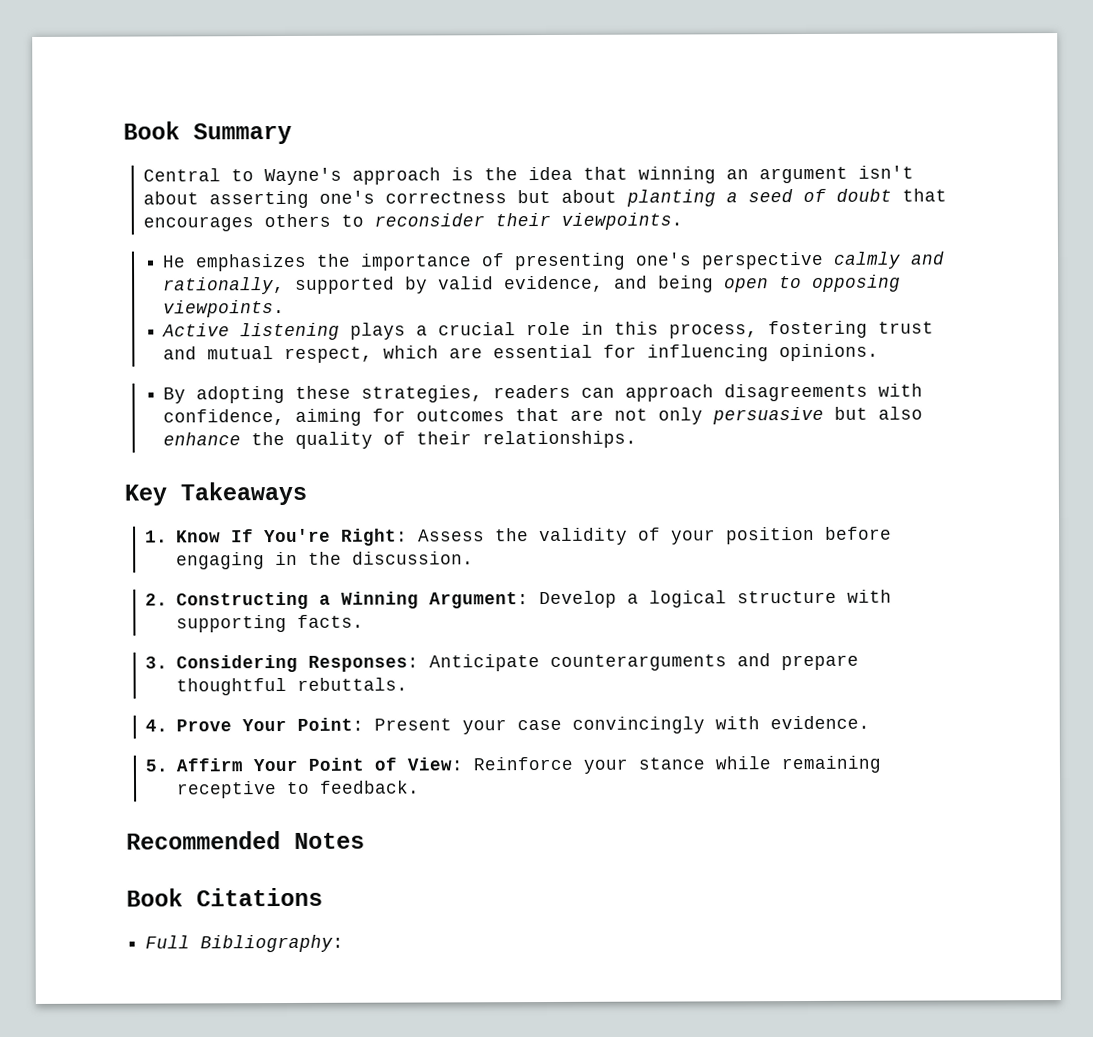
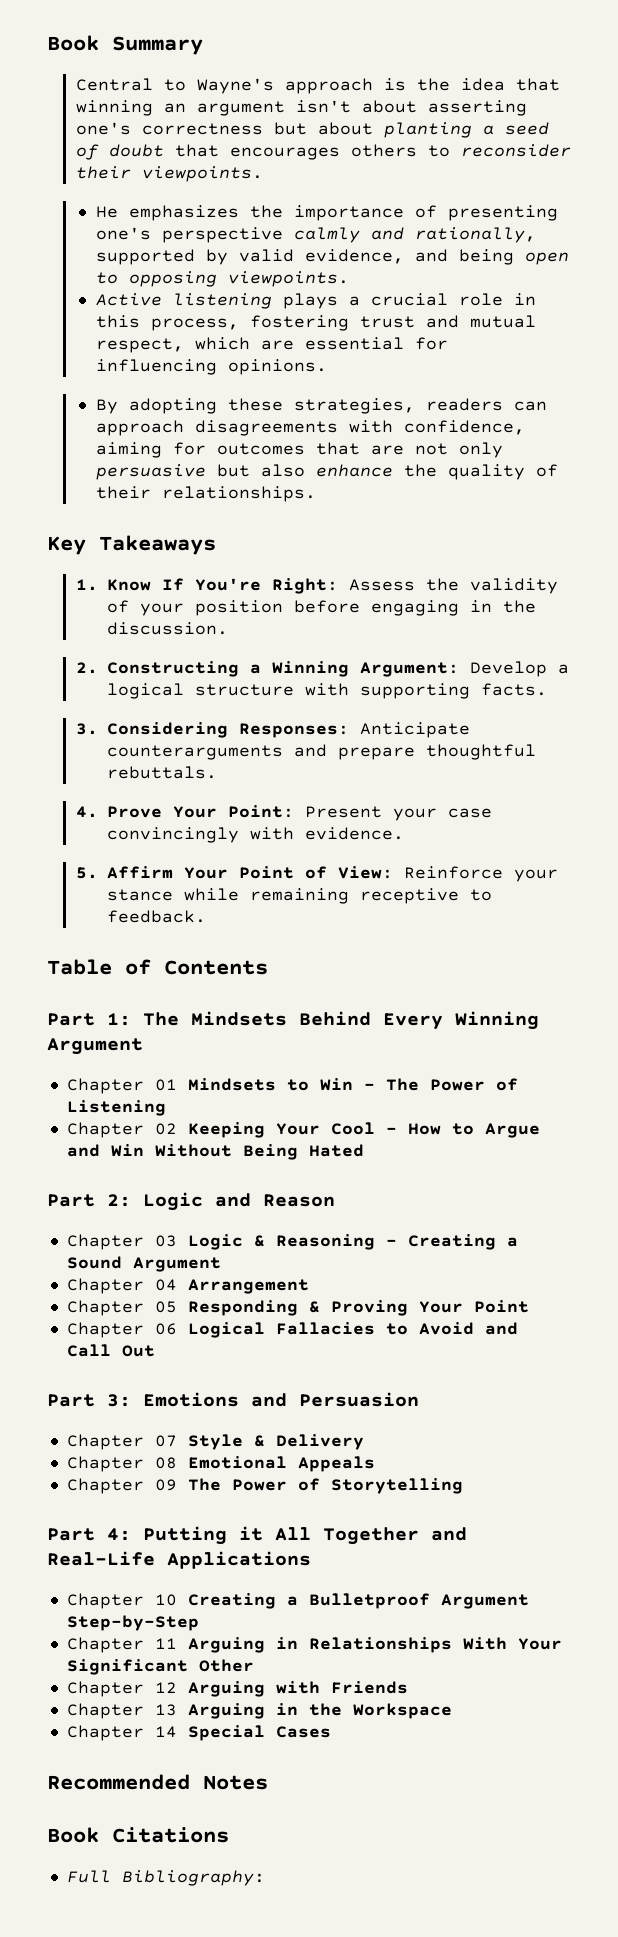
+ Table of Contents
+ Part 1: The Mindsets Behind Every Winning Argument
+ Chapter 01 Mindsets to Win - The Power of Listening
+ Chapter 02 Keeping Your Cool - How to Argue and Win Without Being Hated
+ Part 2: Logic and Reason
+ Chapter 03 Logic & Reasoning - Creating a Sound Argument
+ Chapter 04 Arrangement
+ Chapter 05 Responding & Proving Your Point
+ Chapter 06 Logical Fallacies to Avoid and Call Out
+ Part 3: Emotions and Persuasion
+ Chapter 07 Style & Delivery
+ Chapter 08 Emotional Appeals
+ Chapter 09 The Power of Storytelling
+ Part 4: Putting it All Together and Real-Life Applications
+ Chapter 10 Creating a Bulletproof Argument Step-by-Step
+ Chapter 11 Arguing in Relationships With Your Significant Other
+ Chapter 12 Arguing with Friends
+ Chapter 13 Arguing in the Workspace
+ Chapter 14 Special Cases

